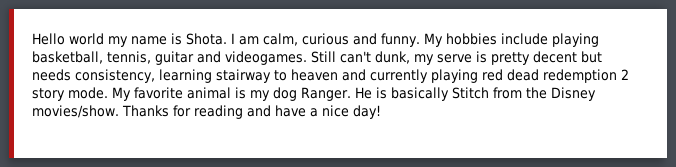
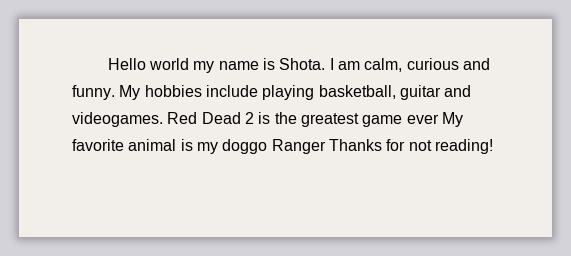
- My hobbies include playing basketball, tennis, guitar and videogames.
+ My hobbies include playing basketball, guitar and videogames.
- Still can't dunk, my serve is pretty decent but needs consistency, learning stairway to heaven and currently playing red dead redemption 2 story mode. My favorite animal is my dog Ranger. He is basically Stitch from the Disney movies/show. Thanks for reading and have a nice day!
+ Red Dead 2 is the greatest game ever My favorite animal is my doggo Ranger Thanks for not reading!

